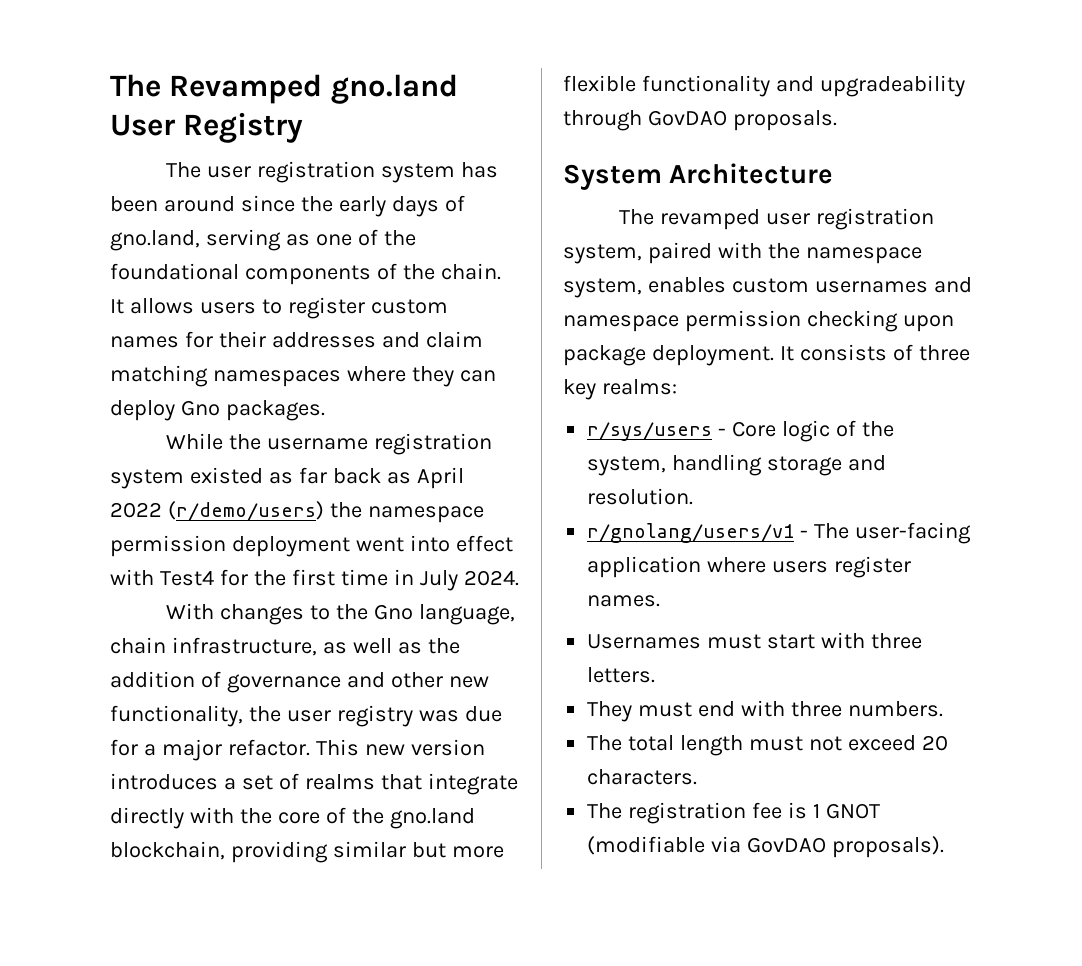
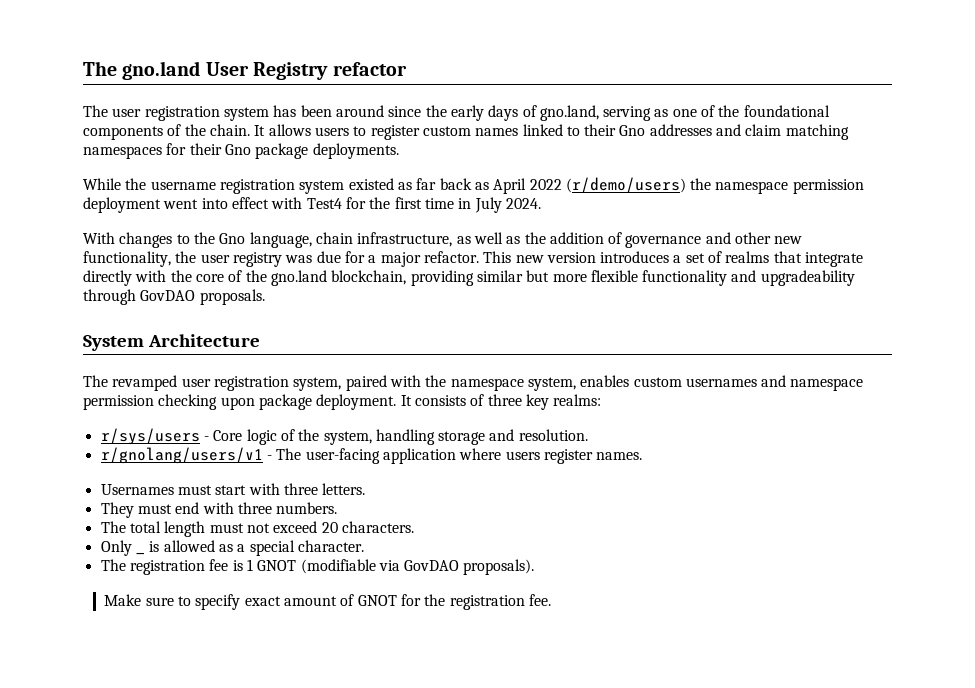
- The Revamped gno.land User Registry
+ The gno.land User Registry refactor
- It allows users to register custom names for their addresses and claim matching namespaces where they can deploy Gno packages.
+ It allows users to register custom names linked to their Gno addresses and claim matching namespaces for their Gno package deployments.
+ Only _ is allowed as a special character.
+ Make sure to specify exact amount of GNOT for the registration fee.

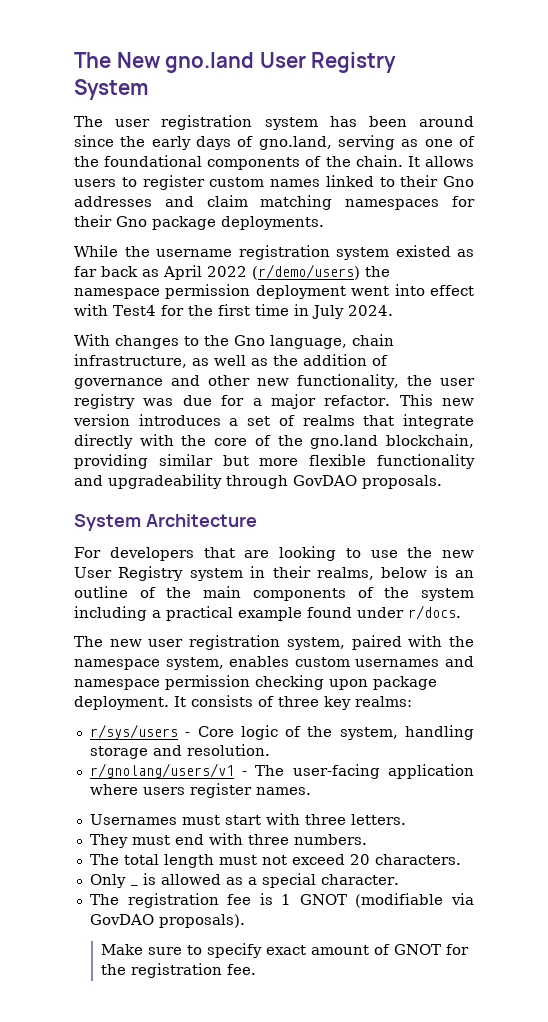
- The gno.land User Registry refactor
+ The New gno.land User Registry System
- The revamped user registration system, paired with the namespace system, enables custom usernames and namespace permission checking upon package deployment.
+ For developers that are looking to use the new User Registry system in their realms, below is an outline of the main components of the system including a practical example found under r/docs.
+ The new user registration system, paired with the namespace system, enables custom usernames and namespace permission checking upon package deployment.

